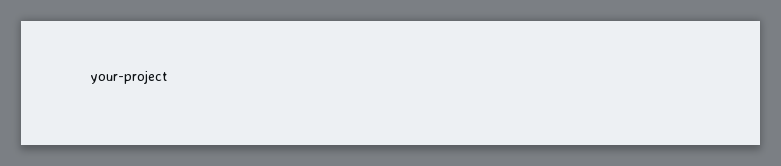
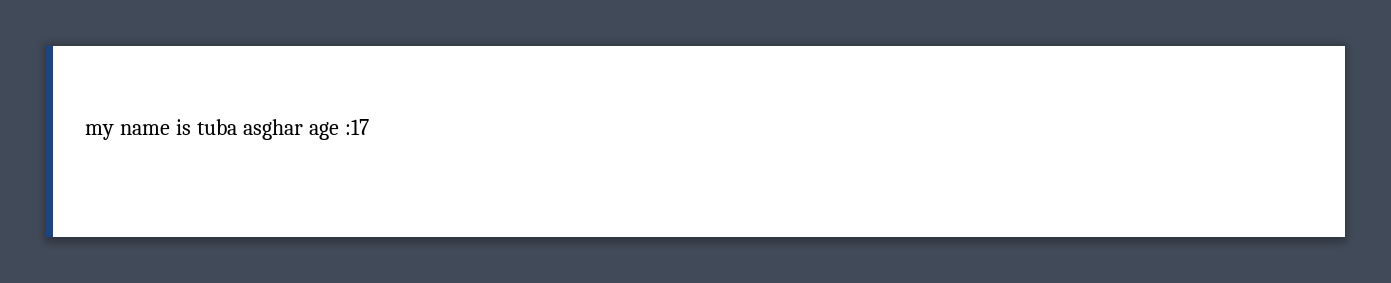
- your-project
+ my name is tuba asghar age :17

